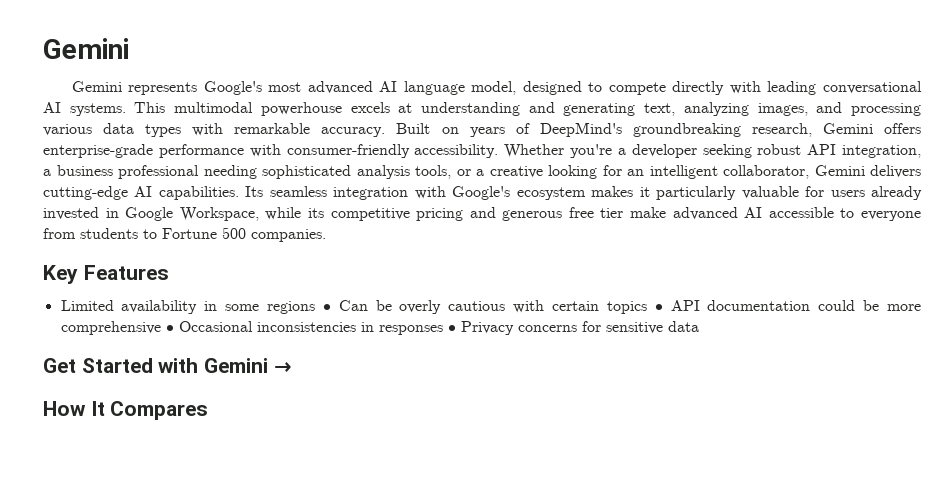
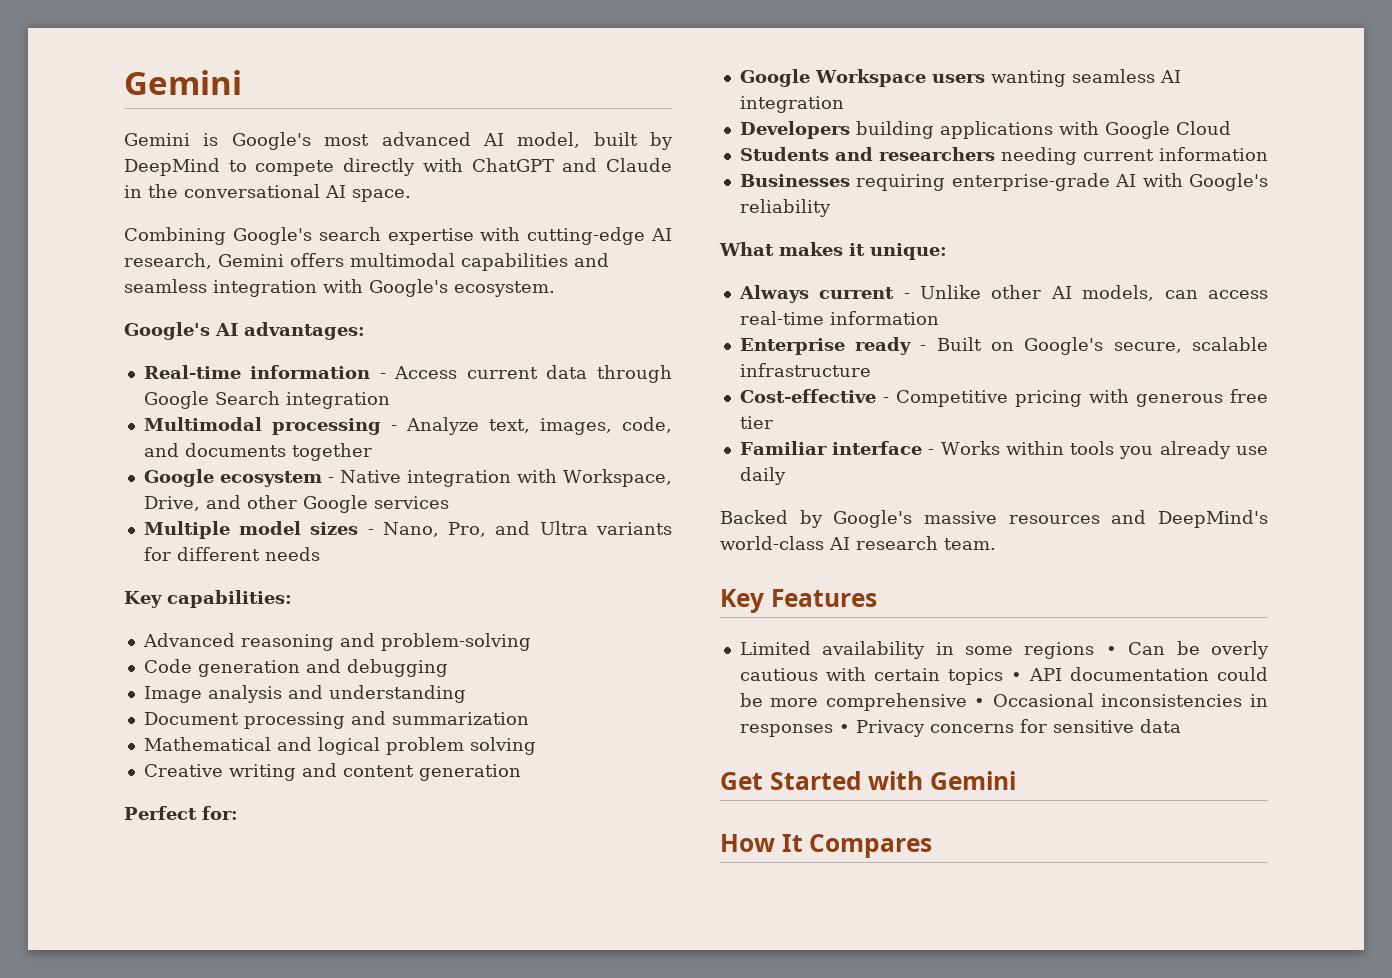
- Gemini represents Google's most advanced AI language model, designed to compete directly with leading conversational AI systems. This multimodal powerhouse excels at understanding and generating text, analyzing images, and processing various data types with remarkable accuracy. Built on years of DeepMind's groundbreaking research, Gemini offers enterprise-grade performance with consumer-friendly accessibility. Whether you're a developer seeking robust API integration, a business professional needing sophisticated analysis tools, or a creative looking for an intelligent collaborator, Gemini delivers cutting-edge AI capabilities. Its seamless integration with Google's ecosystem makes it particularly valuable for users already invested in Google Workspace, while its competitive pricing and generous free tier make advanced AI accessible to everyone from students to Fortune 500 companies.
+ Gemini is Google's most advanced AI model, built by DeepMind to compete directly with ChatGPT and Claude in the conversational AI space.
+ Combining Google's search expertise with cutting-edge AI research, Gemini offers multimodal capabilities and seamless integration with Google's ecosystem.
+ Google's AI advantages:
+ Real-time information - Access current data through Google Search integration
+ Multimodal processing - Analyze text, images, code, and documents together
+ Google ecosystem - Native integration with Workspace, Drive, and other Google services
+ Multiple model sizes - Nano, Pro, and Ultra variants for different needs
+ Key capabilities:
+ Advanced reasoning and problem-solving
+ Code generation and debugging
+ Image analysis and understanding
+ Document processing and summarization
+ Mathematical and logical problem solving
+ Creative writing and content generation
+ Perfect for:
+ Google Workspace users wanting seamless AI integration
+ Developers building applications with Google Cloud
+ Students and researchers needing current information
+ Businesses requiring enterprise-grade AI with Google's reliability
+ What makes it unique:
+ Always current - Unlike other AI models, can access real-time information
+ Enterprise ready - Built on Google's secure, scalable infrastructure
+ Cost-effective - Competitive pricing with generous free tier
+ Familiar interface - Works within tools you already use daily
+ Backed by Google's massive resources and DeepMind's world-class AI research team.
- Get Started with Gemini →
+ Get Started with Gemini

